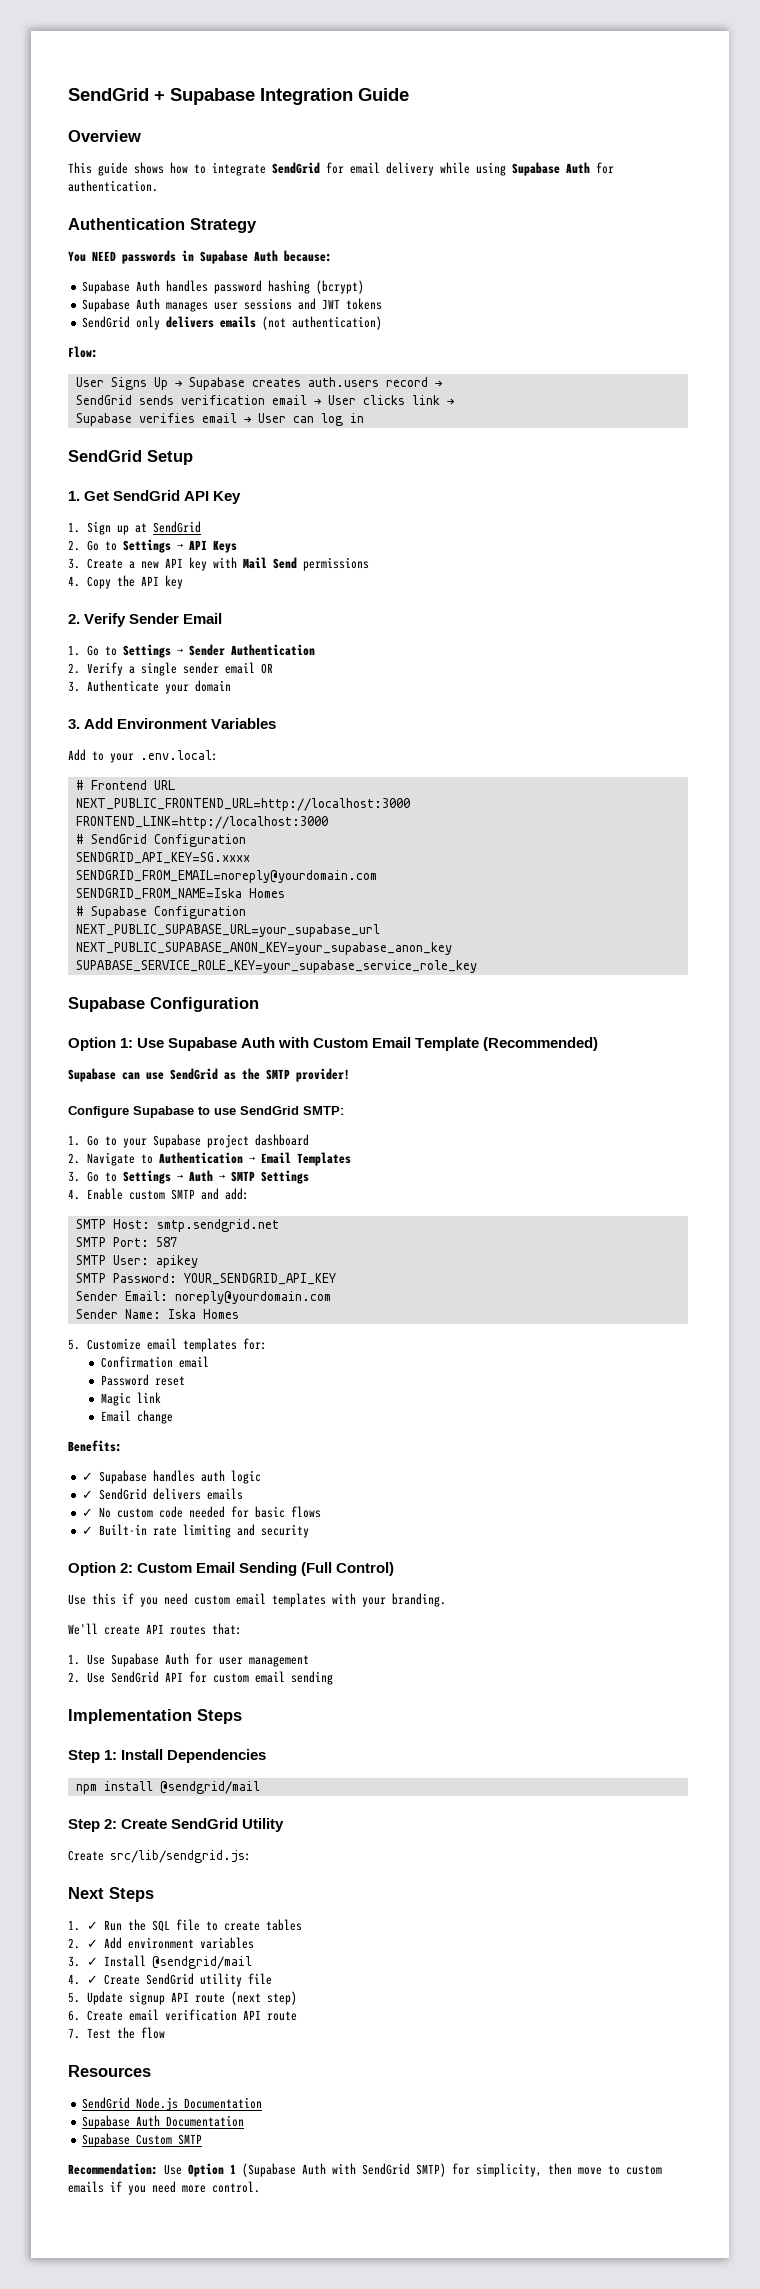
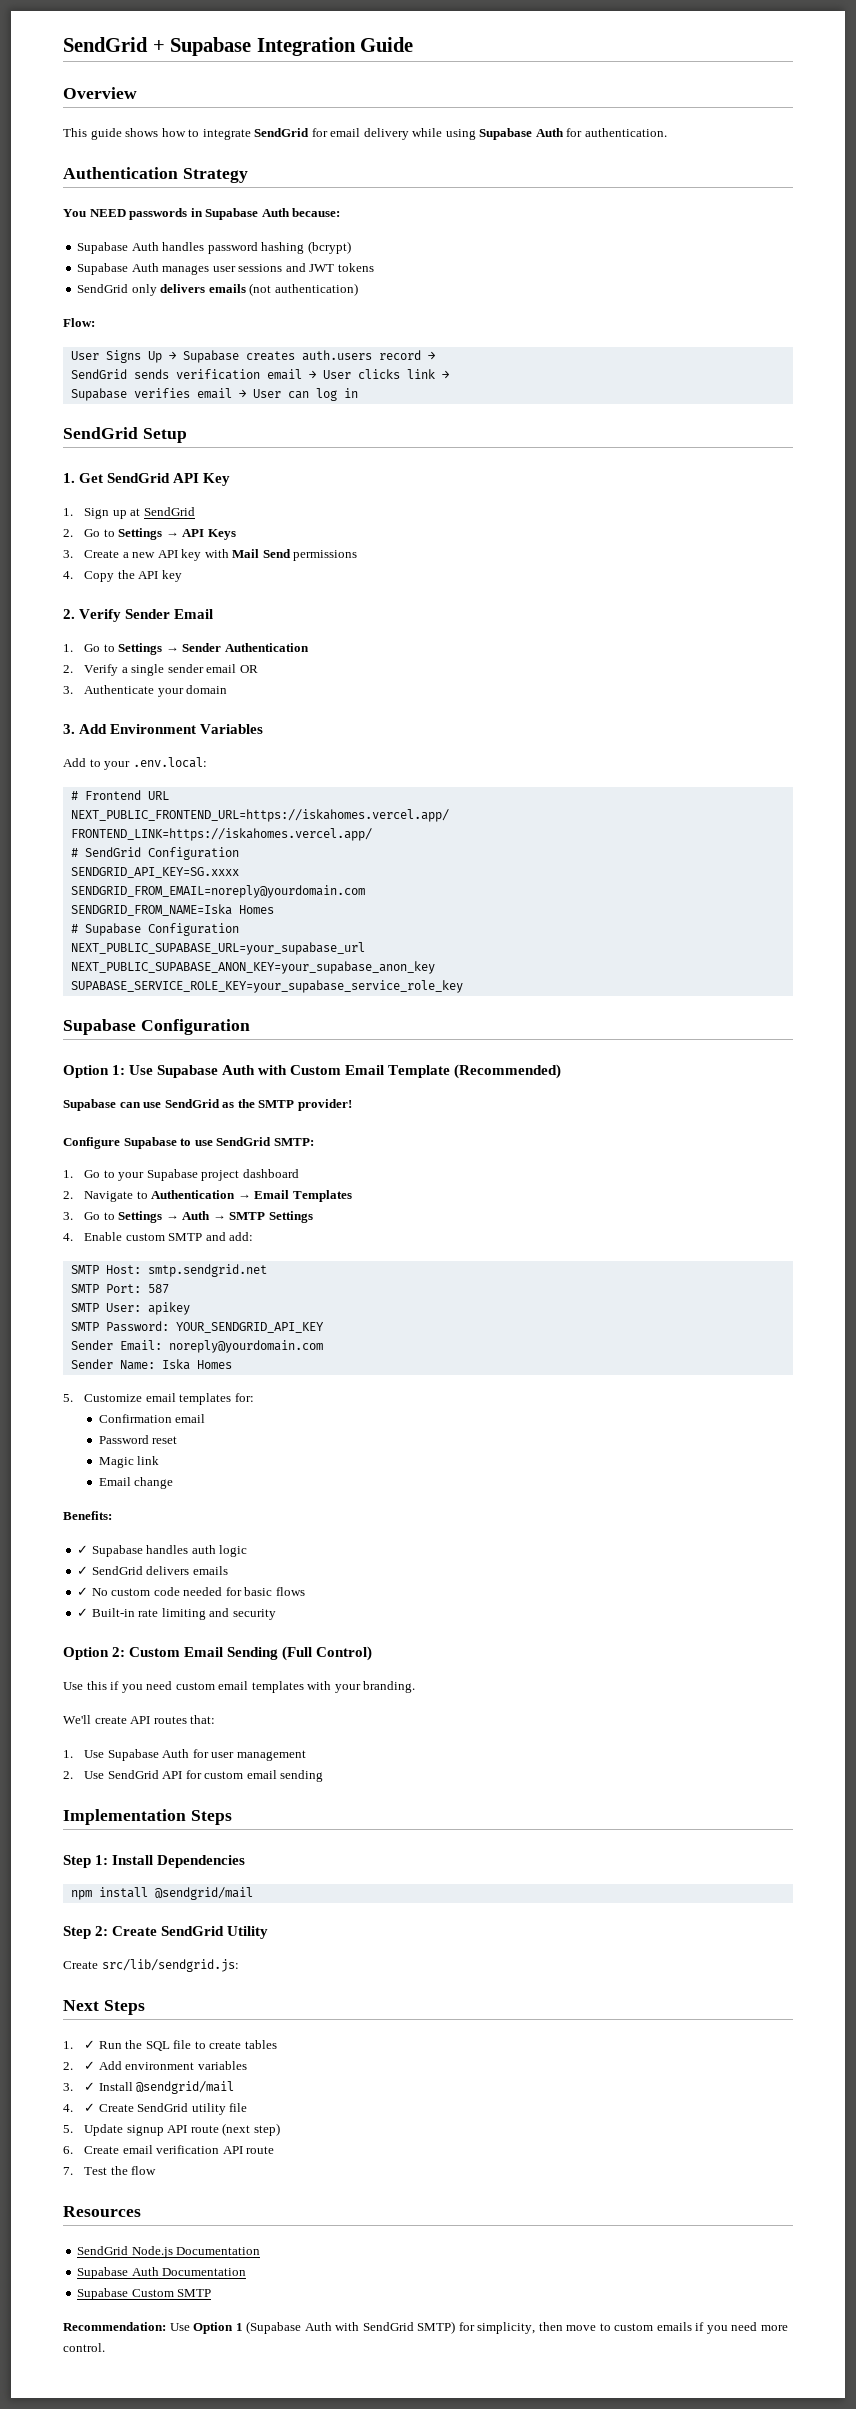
- NEXT_PUBLIC_FRONTEND_URL=http://localhost:3000
- FRONTEND_LINK=http://localhost:3000
+ NEXT_PUBLIC_FRONTEND_URL=https://iskahomes.vercel.app/
+ FRONTEND_LINK=https://iskahomes.vercel.app/

